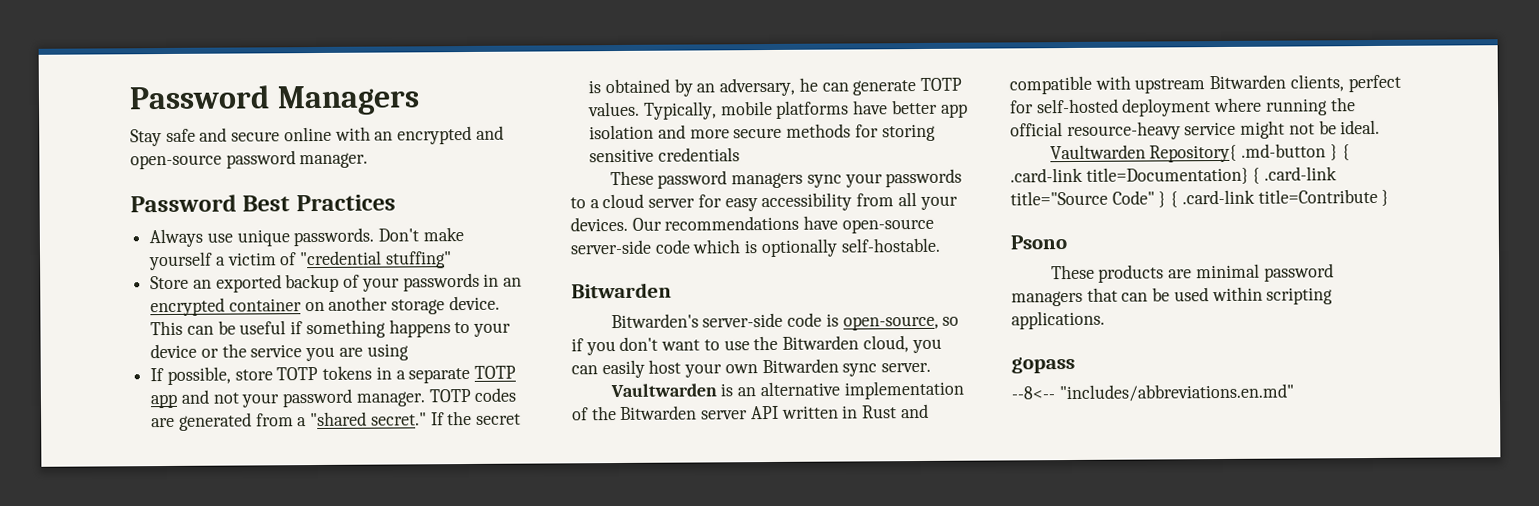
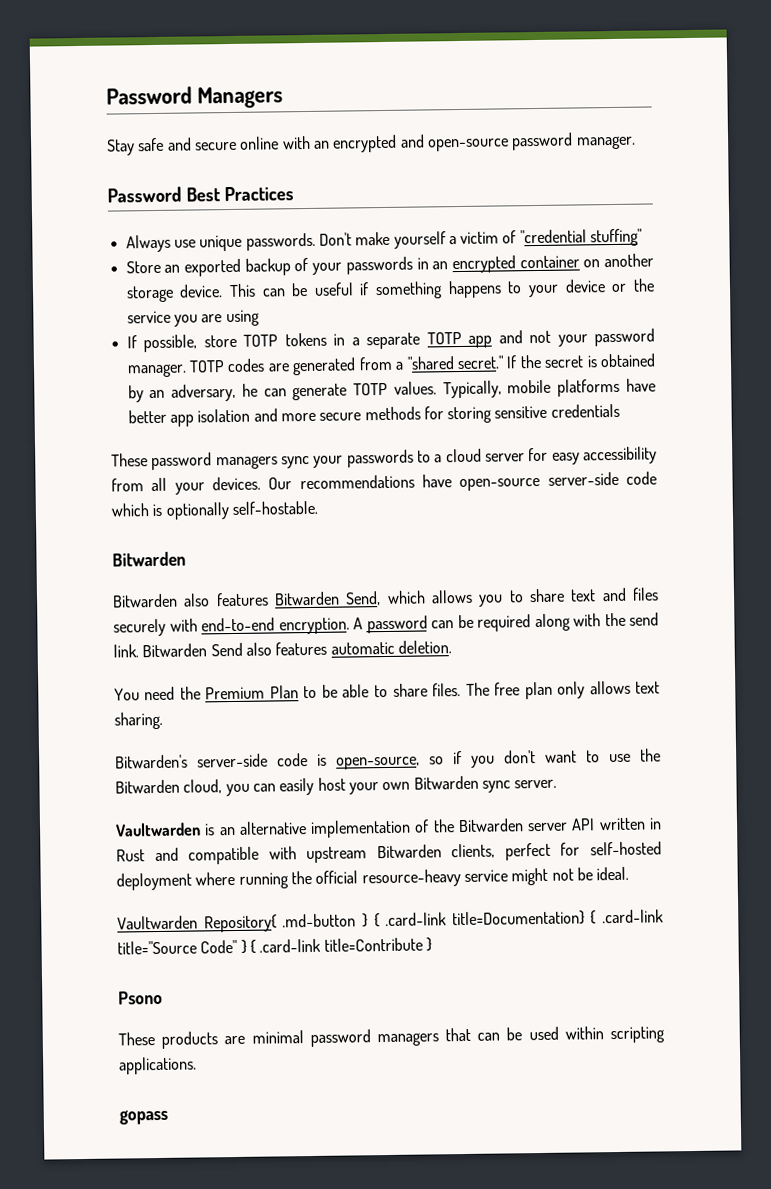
+ Bitwarden also features Bitwarden Send, which allows you to share text and files securely with end-to-end encryption. A password can be required along with the send link. Bitwarden Send also features automatic deletion.
+ You need the Premium Plan to be able to share files. The free plan only allows text sharing.
- --8<-- "includes/abbreviations.en.md"

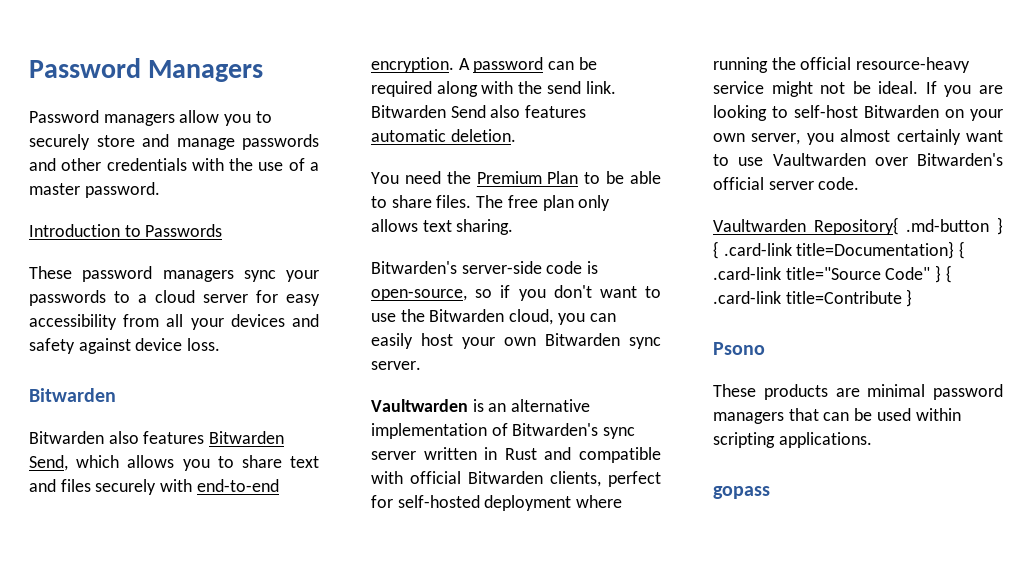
- Stay safe and secure online with an encrypted and open-source password manager.
- Password Best Practices
- Always use unique passwords. Don't make yourself a victim of "credential stuffing"
- Store an exported backup of your passwords in an encrypted container on another storage device. This can be useful if something happens to your device or the service you are using
- If possible, store TOTP tokens in a separate TOTP app and not your password manager. TOTP codes are generated from a "shared secret." If the secret is obtained by an adversary, he can generate TOTP values. Typically, mobile platforms have better app isolation and more secure methods for storing sensitive credentials
+ Password managers allow you to securely store and manage passwords and other credentials with the use of a master password.
+ Introduction to Passwords
- These password managers sync your passwords to a cloud server for easy accessibility from all your devices. Our recommendations have open-source server-side code which is optionally self-hostable.
+ These password managers sync your passwords to a cloud server for easy accessibility from all your devices and safety against device loss.
- Vaultwarden is an alternative implementation of the Bitwarden server API written in Rust and compatible with upstream Bitwarden clients, perfect for self-hosted deployment where running the official resource-heavy service might not be ideal.
+ Vaultwarden is an alternative implementation of Bitwarden's sync server written in Rust and compatible with official Bitwarden clients, perfect for self-hosted deployment where running the official resource-heavy service might not be ideal. If you are looking to self-host Bitwarden on your own server, you almost certainly want to use Vaultwarden over Bitwarden's official server code.

